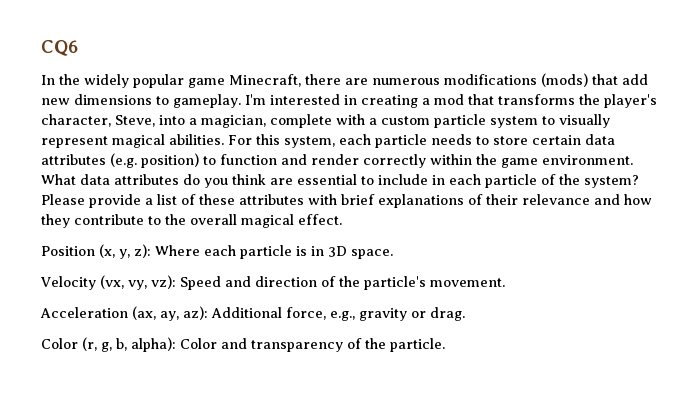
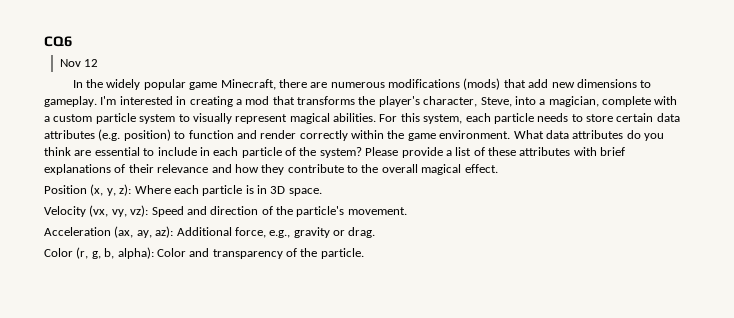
+ Nov 12

